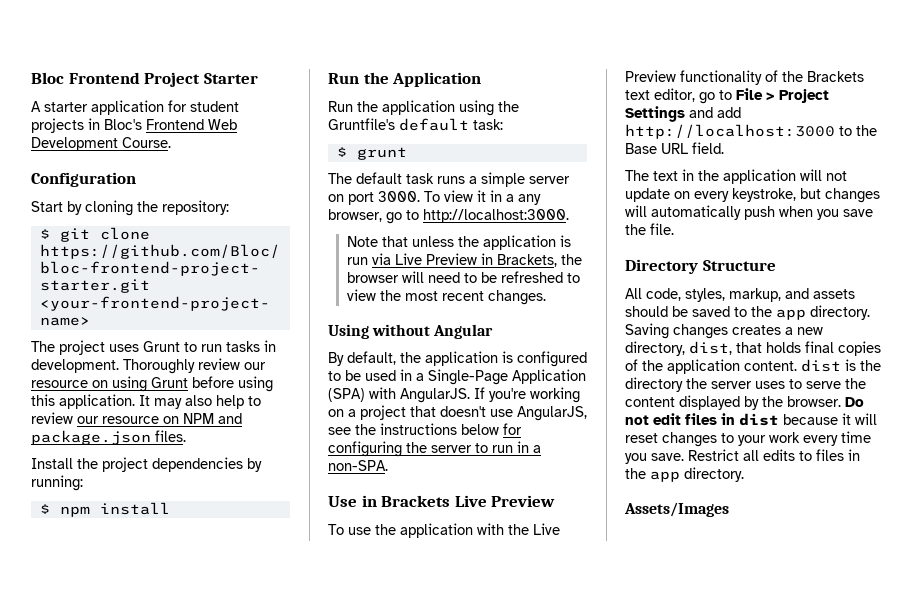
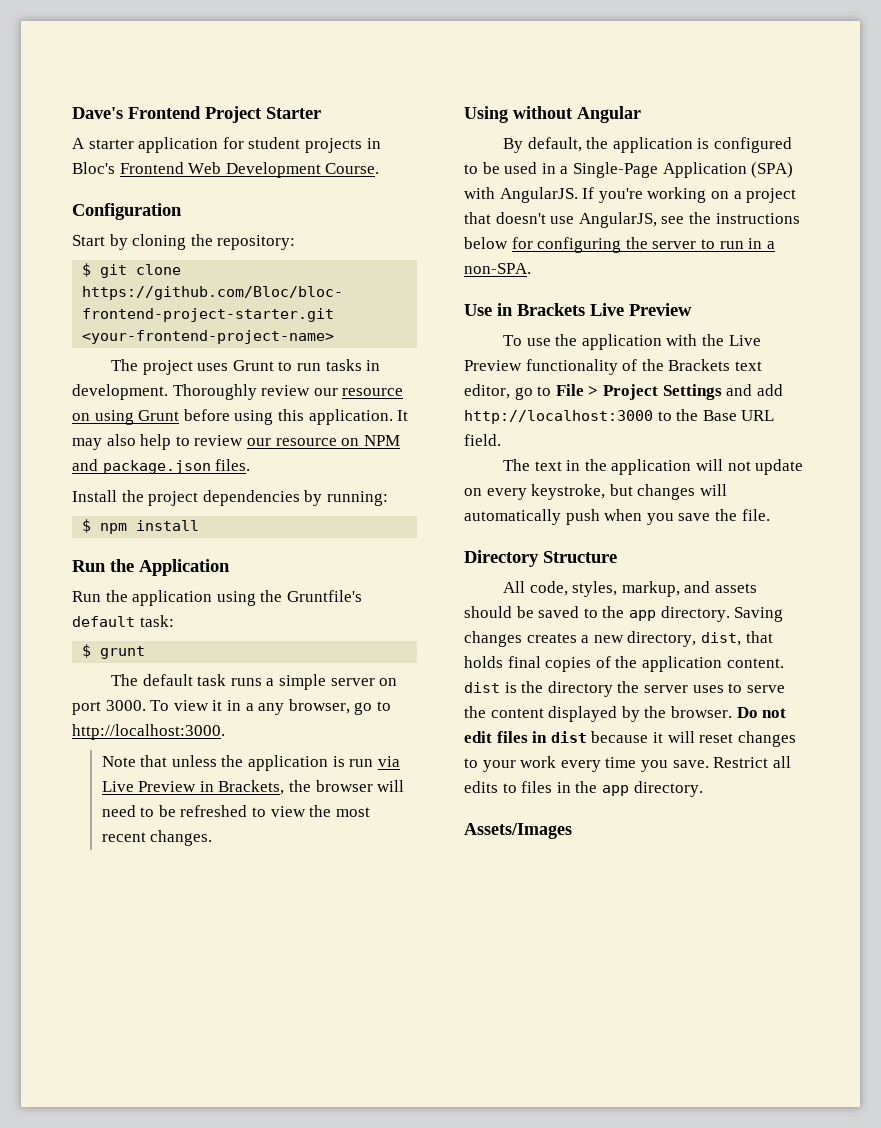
- Bloc Frontend Project Starter
+ Dave's Frontend Project Starter

